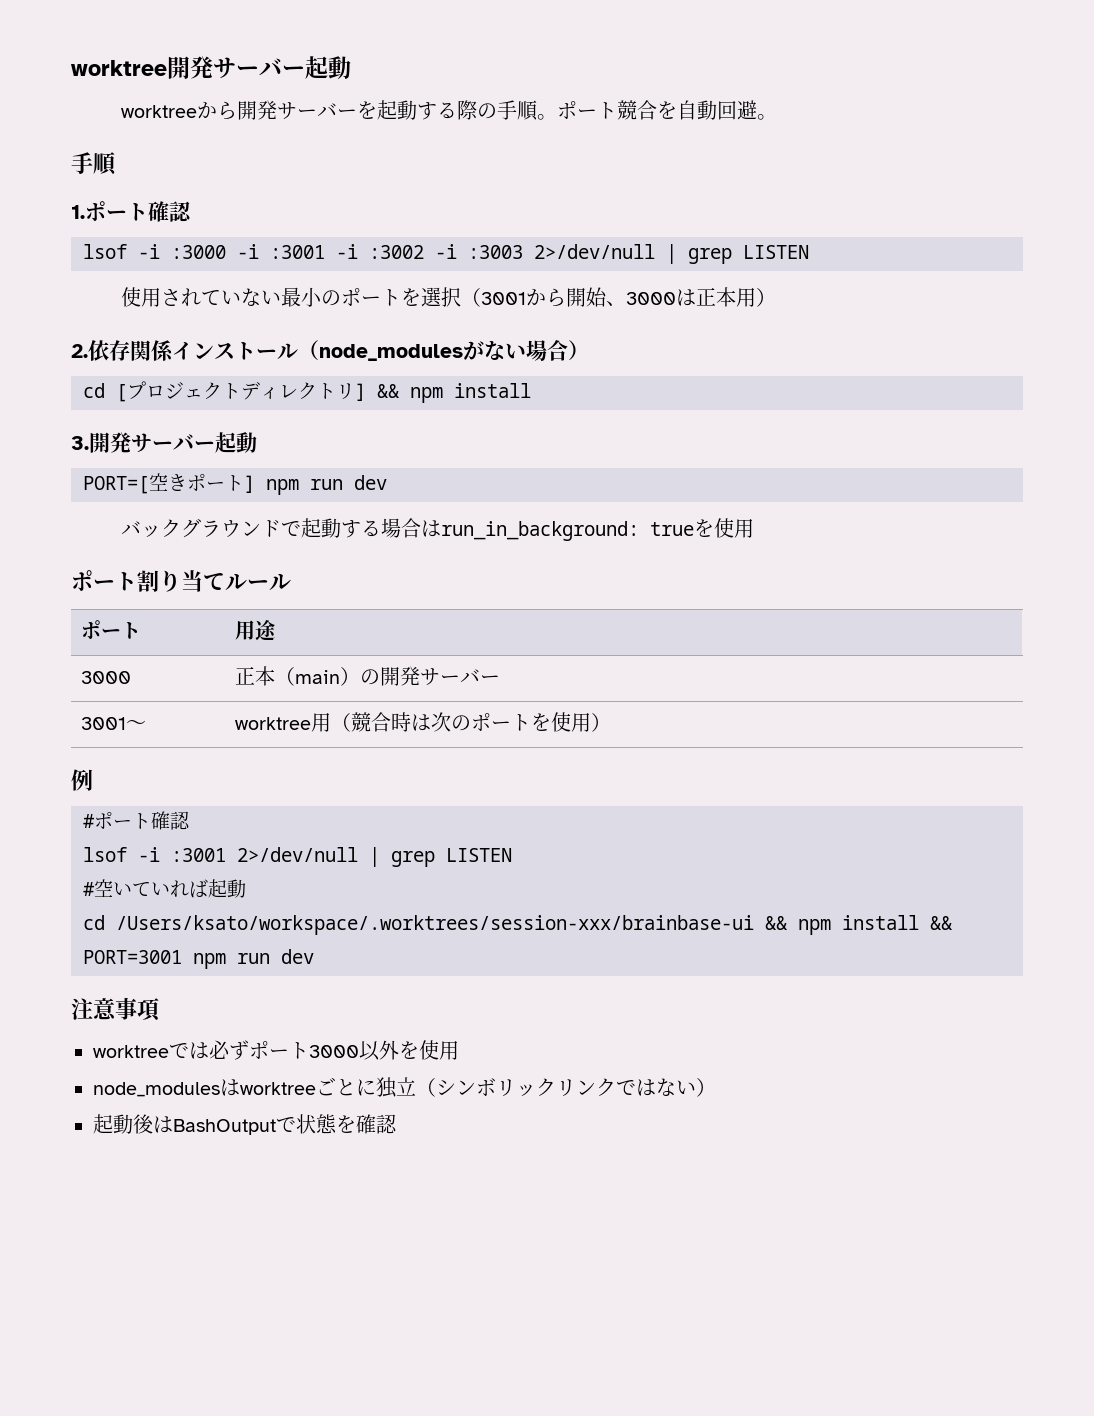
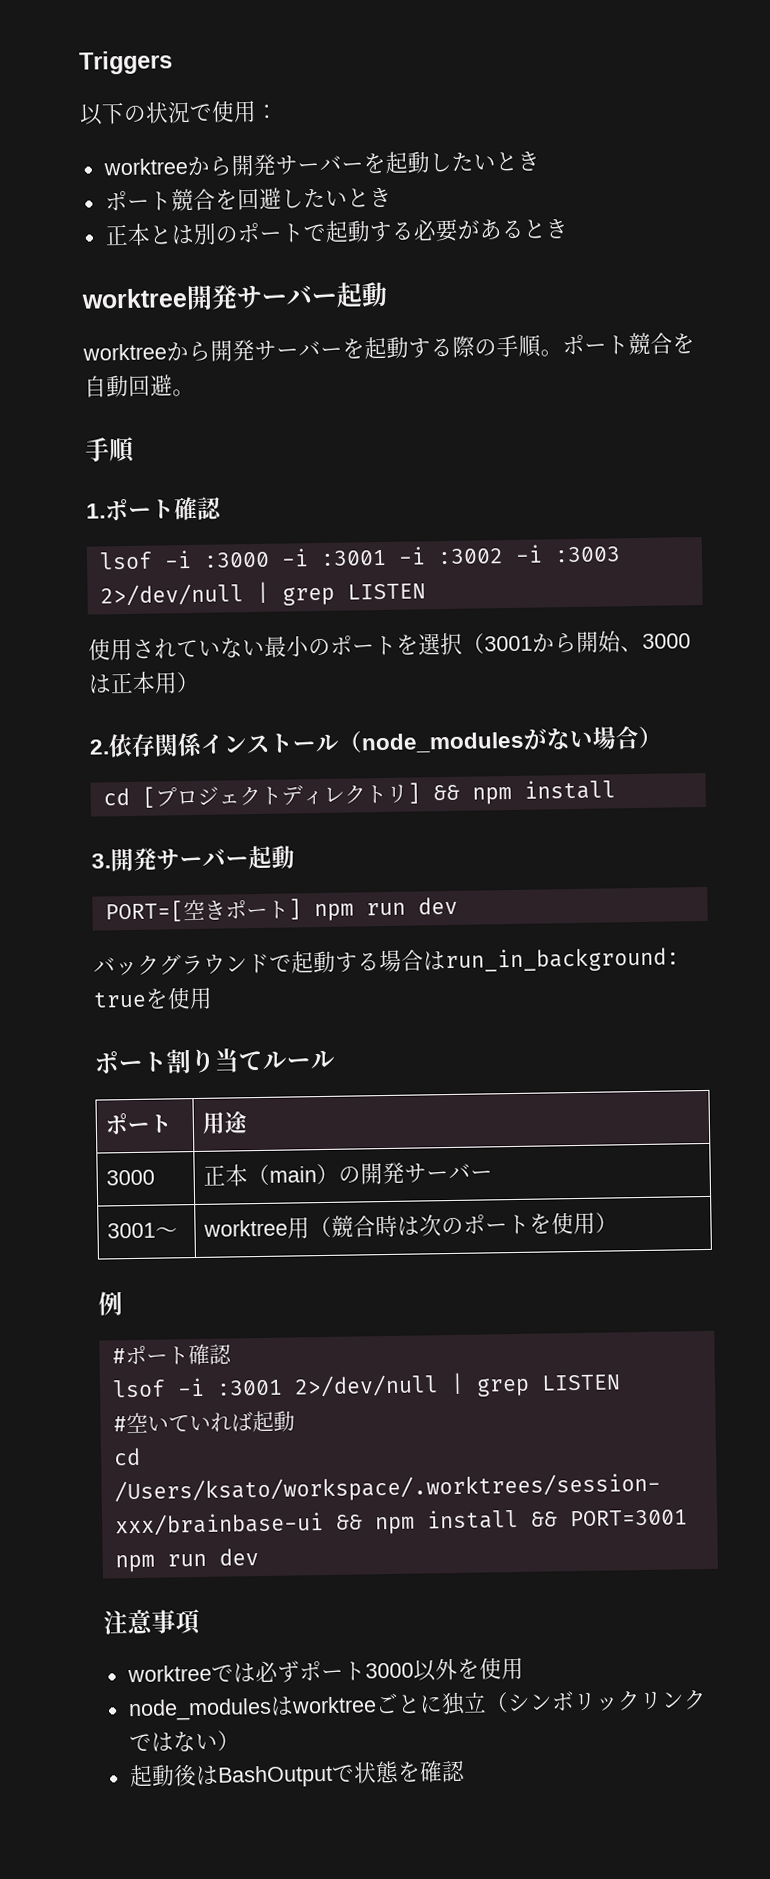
+ Triggers
+ 以下の状況で使用：
+ worktreeから開発サーバーを起動したいとき
+ ポート競合を回避したいとき
+ 正本とは別のポートで起動する必要があるとき

